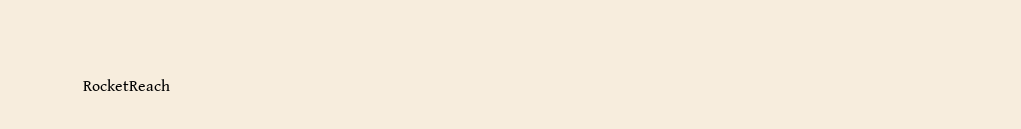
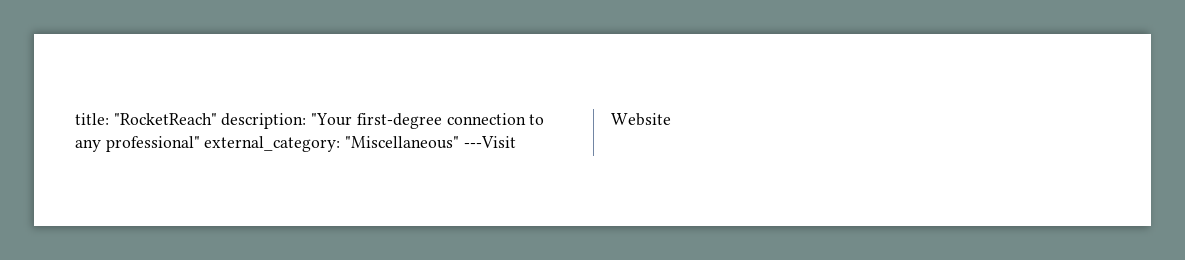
- RocketReach
+ title: "RocketReach" description: "Your first-degree connection to any professional" external_category: "Miscellaneous" ---Visit Website

